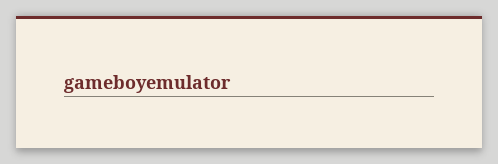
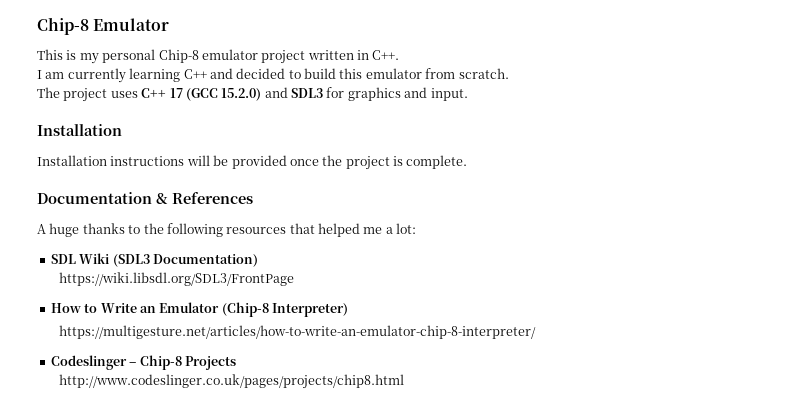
- gameboyemulator
+ Chip-8 Emulator
+ This is my personal Chip-8 emulator project written in C++.
+ I am currently learning C++ and decided to build this emulator from scratch.
+ The project uses C++ 17 (GCC 15.2.0) and SDL3 for graphics and input.
+ Installation
+ Installation instructions will be provided once the project is complete.
+ Documentation & References
+ A huge thanks to the following resources that helped me a lot:
+ SDL Wiki (SDL3 Documentation)
+ https://wiki.libsdl.org/SDL3/FrontPage
+ How to Write an Emulator (Chip-8 Interpreter)
+ https://multigesture.net/articles/how-to-write-an-emulator-chip-8-interpreter/
+ Codeslinger – Chip-8 Projects
+ http://www.codeslinger.co.uk/pages/projects/chip8.html

